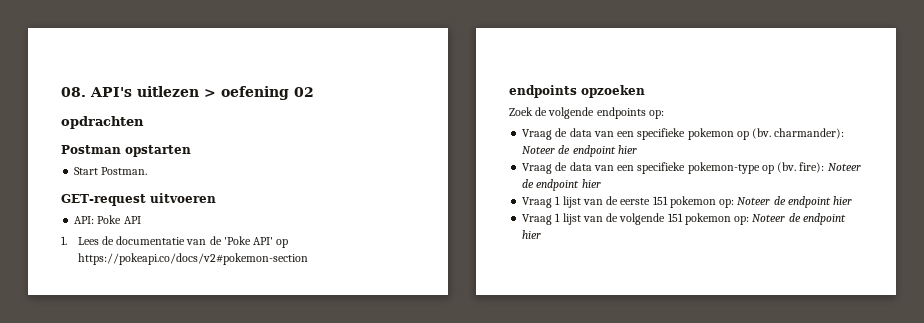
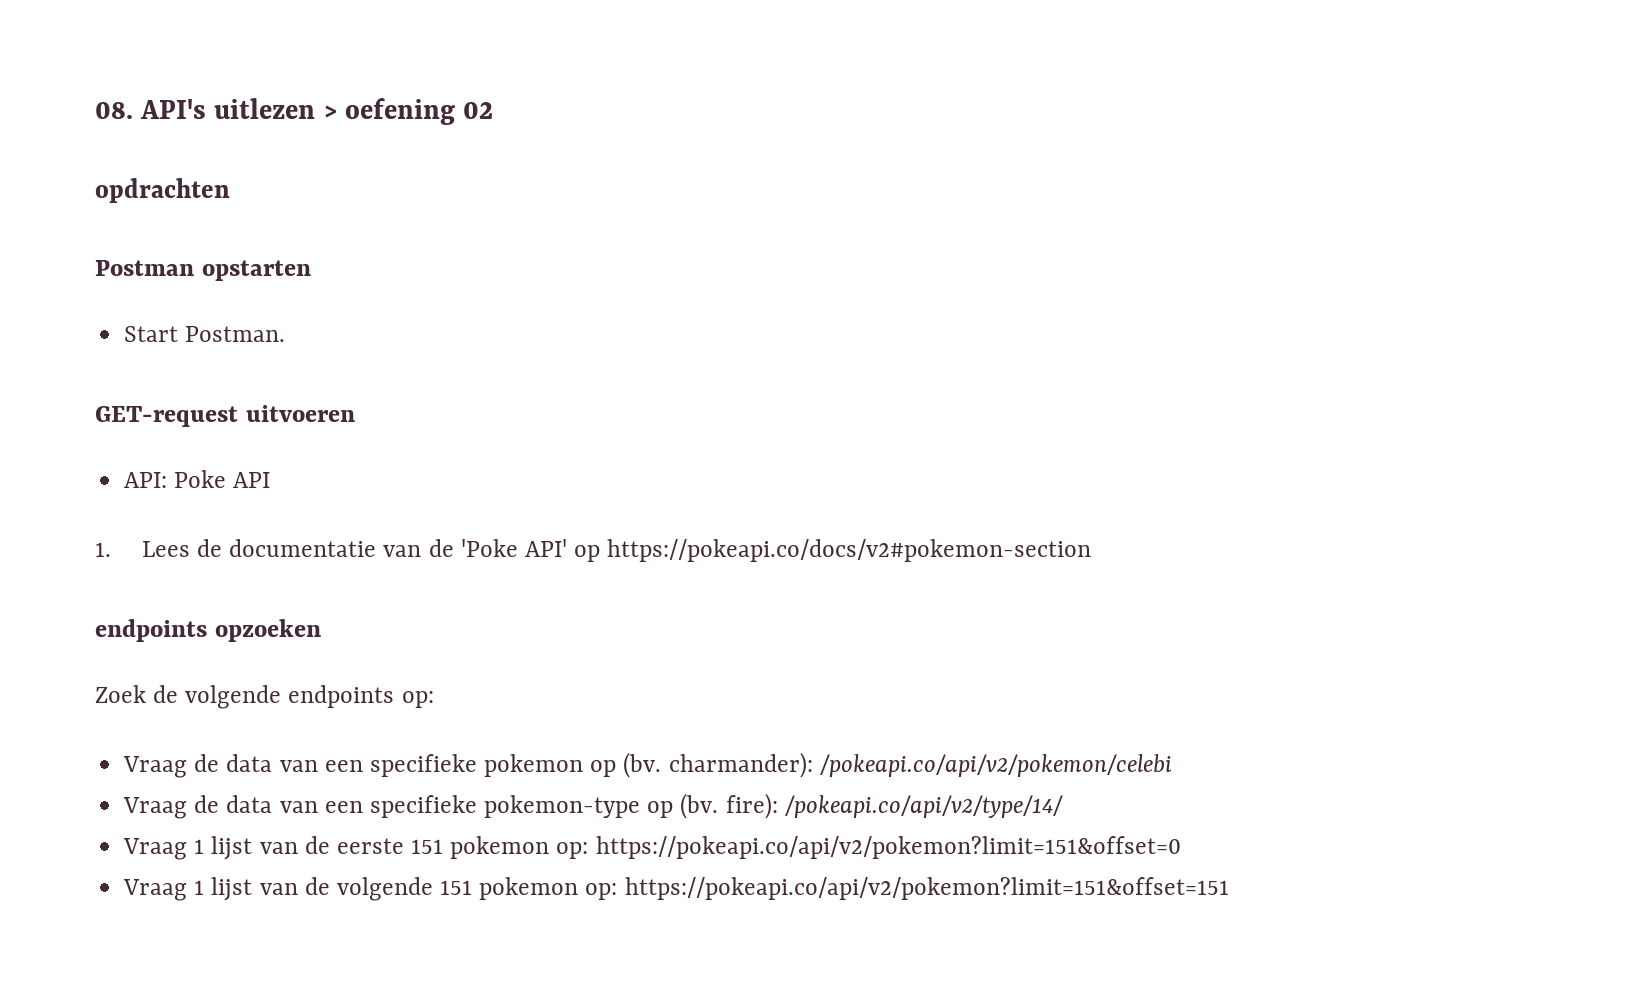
- Vraag de data van een specifieke pokemon op (bv. charmander): Noteer de endpoint hier
+ Vraag de data van een specifieke pokemon op (bv. charmander): /pokeapi.co/api/v2/pokemon/celebi
- Vraag de data van een specifieke pokemon-type op (bv. fire): Noteer de endpoint hier
+ Vraag de data van een specifieke pokemon-type op (bv. fire): /pokeapi.co/api/v2/type/14/
- Vraag 1 lijst van de eerste 151 pokemon op: Noteer de endpoint hier
+ Vraag 1 lijst van de eerste 151 pokemon op: https://pokeapi.co/api/v2/pokemon?limit=151&offset=0
- Vraag 1 lijst van de volgende 151 pokemon op: Noteer de endpoint hier
+ Vraag 1 lijst van de volgende 151 pokemon op: https://pokeapi.co/api/v2/pokemon?limit=151&offset=151

